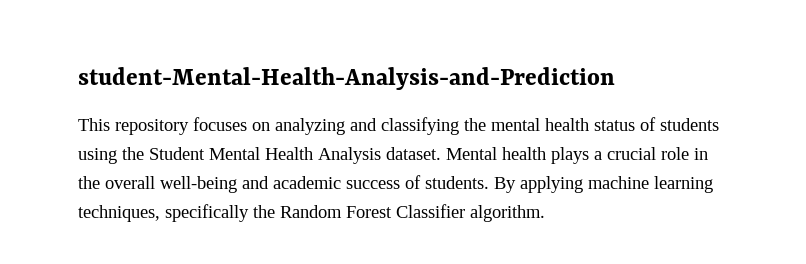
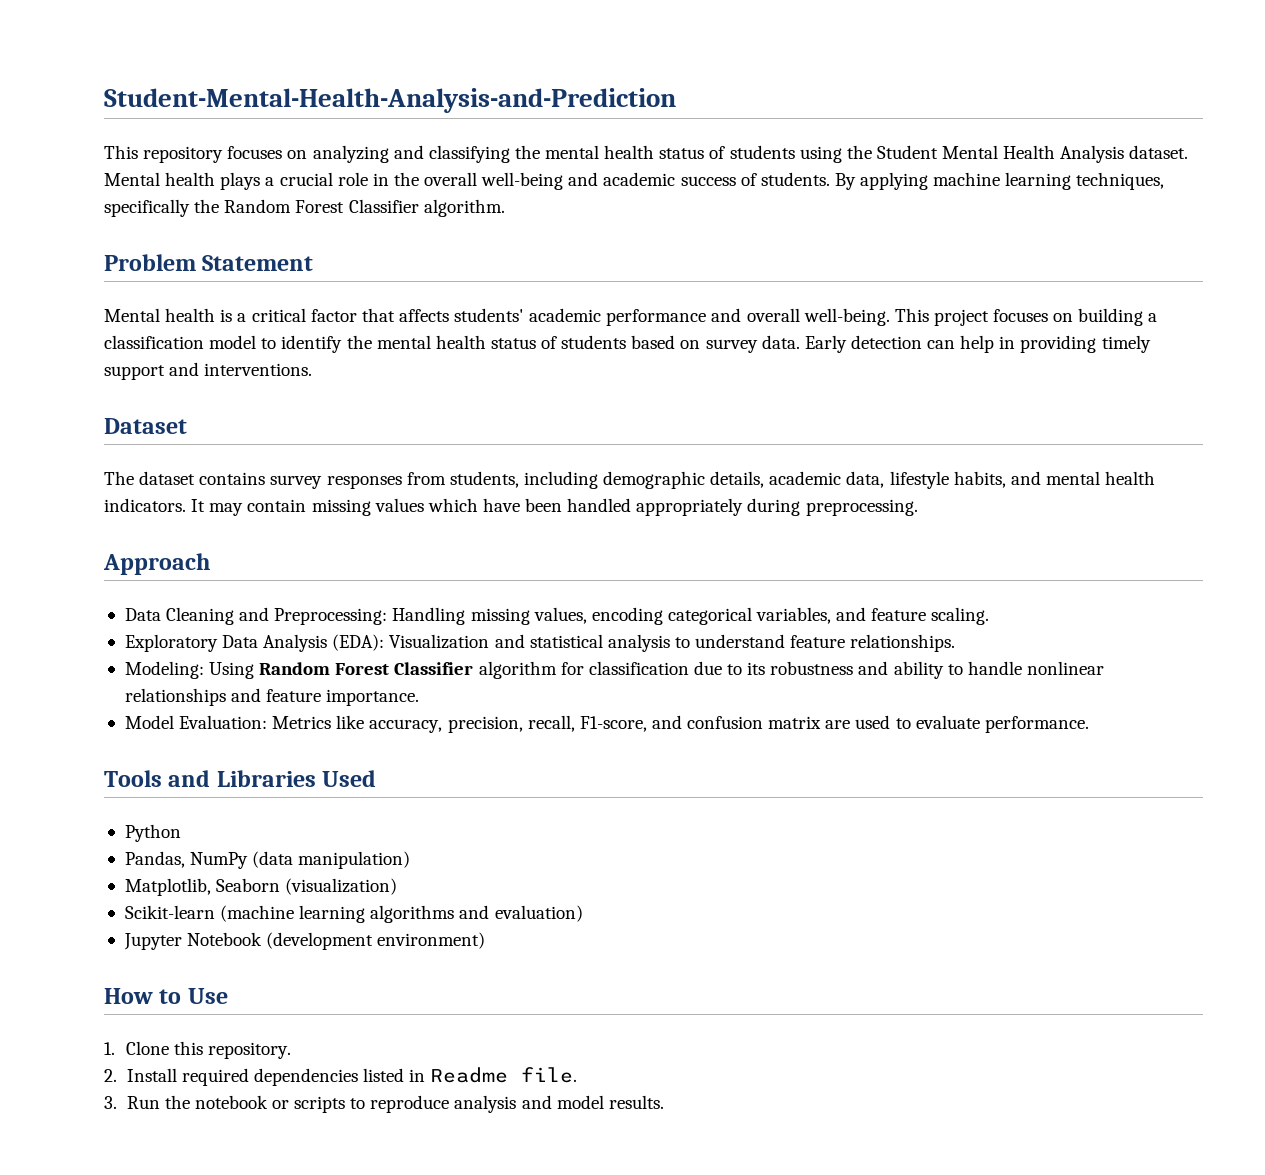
- student-Mental-Health-Analysis-and-Prediction
+ Student-Mental-Health-Analysis-and-Prediction
+ Problem Statement
+ Mental health is a critical factor that affects students' academic performance and overall well-being. This project focuses on building a classification model to identify the mental health status of students based on survey data. Early detection can help in providing timely support and interventions.
+ Dataset
+ The dataset contains survey responses from students, including demographic details, academic data, lifestyle habits, and mental health indicators. It may contain missing values which have been handled appropriately during preprocessing.
+ Approach
+ Data Cleaning and Preprocessing: Handling missing values, encoding categorical variables, and feature scaling.
+ Exploratory Data Analysis (EDA): Visualization and statistical analysis to understand feature relationships.
+ Modeling: Using Random Forest Classifier algorithm for classification due to its robustness and ability to handle nonlinear relationships and feature importance.
+ Model Evaluation: Metrics like accuracy, precision, recall, F1-score, and confusion matrix are used to evaluate performance.
+ Tools and Libraries Used
+ Python
+ Pandas, NumPy (data manipulation)
+ Matplotlib, Seaborn (visualization)
+ Scikit-learn (machine learning algorithms and evaluation)
+ Jupyter Notebook (development environment)
+ How to Use
+ 1. Clone this repository.
+ 2. Install required dependencies listed in Readme file.
+ 3. Run the notebook or scripts to reproduce analysis and model results.

